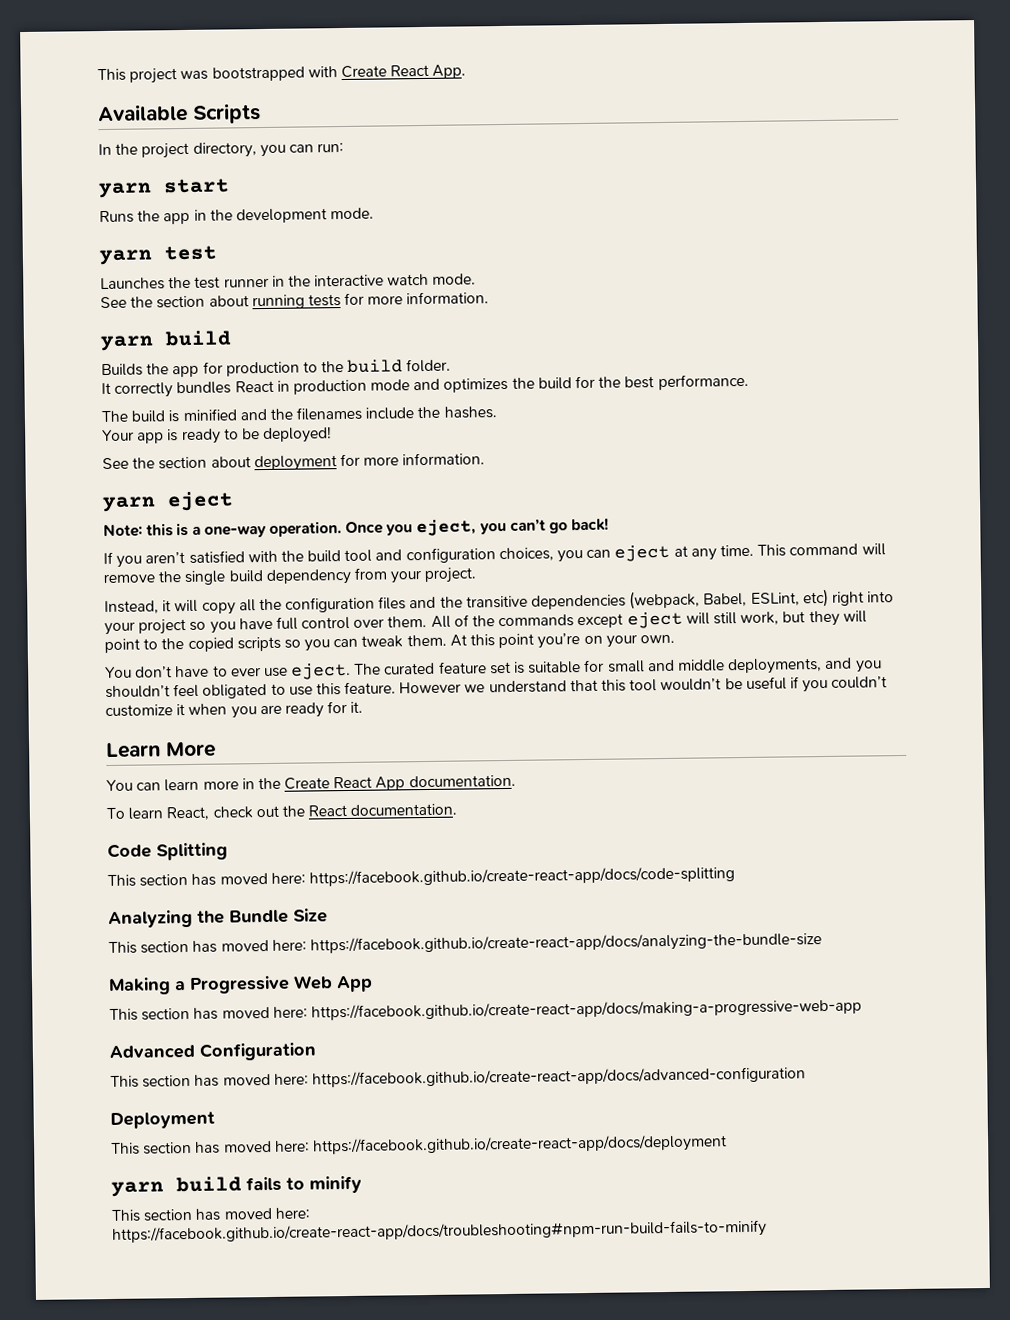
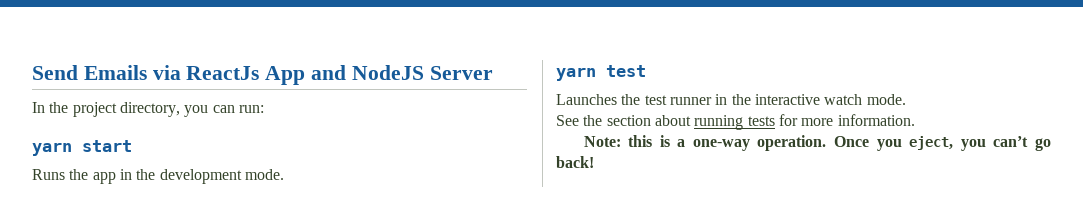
- This project was bootstrapped with Create React App.
- Available Scripts
+ Send Emails via ReactJs App and NodeJS Server
  See the section about running tests for more information.
- yarn build
- Builds the app for production to the build folder.
- It correctly bundles React in production mode and optimizes the build for the best performance.
- The build is minified and the filenames include the hashes.
- Your app is ready to be deployed!
- See the section about deployment for more information.
- yarn eject
- If you aren’t satisfied with the build tool and configuration choices, you can eject at any time. This command will remove the single build dependency from your project.
- Instead, it will copy all the configuration files and the transitive dependencies (webpack, Babel, ESLint, etc) right into your project so you have full control over them. All of the commands except eject will still work, but they will point to the copied scripts so you can tweak them. At this point you’re on your own.
- You don’t have to ever use eject. The curated feature set is suitable for small and middle deployments, and you shouldn’t feel obligated to use this feature. However we understand that this tool wouldn’t be useful if you couldn’t customize it when you are ready for it.
- Learn More
- You can learn more in the Create React App documentation.
- To learn React, check out the React documentation.
- Code Splitting
- This section has moved here: https://facebook.github.io/create-react-app/docs/code-splitting
- Analyzing the Bundle Size
- This section has moved here: https://facebook.github.io/create-react-app/docs/analyzing-the-bundle-size
- Making a Progressive Web App
- This section has moved here: https://facebook.github.io/create-react-app/docs/making-a-progressive-web-app
- Advanced Configuration
- This section has moved here: https://facebook.github.io/create-react-app/docs/advanced-configuration
- Deployment
- This section has moved here: https://facebook.github.io/create-react-app/docs/deployment
- yarn build fails to minify
- This section has moved here: https://facebook.github.io/create-react-app/docs/troubleshooting#npm-run-build-fails-to-minify

